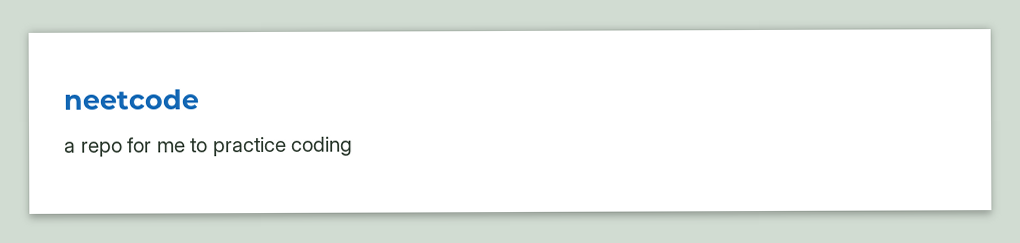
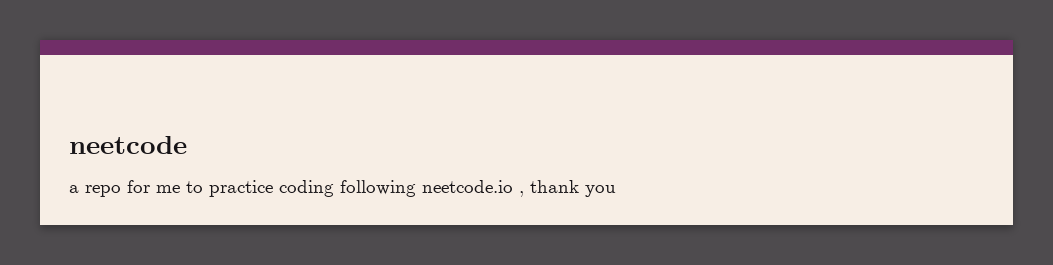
- a repo for me to practice coding
+ a repo for me to practice coding following neetcode.io , thank you

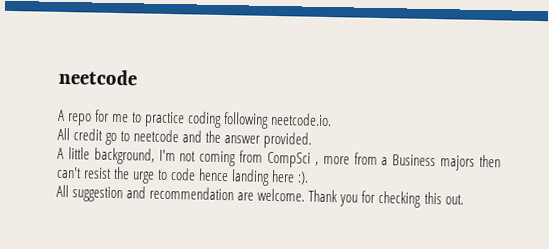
- a repo for me to practice coding following neetcode.io , thank you
+ A repo for me to practice coding following neetcode.io.
+ All credit go to neetcode and the answer provided.
+ A little background, I'm not coming from CompSci , more from a Business majors then can't resist the urge to code hence landing here :).
+ All suggestion and recommendation are welcome. Thank you for checking this out.

